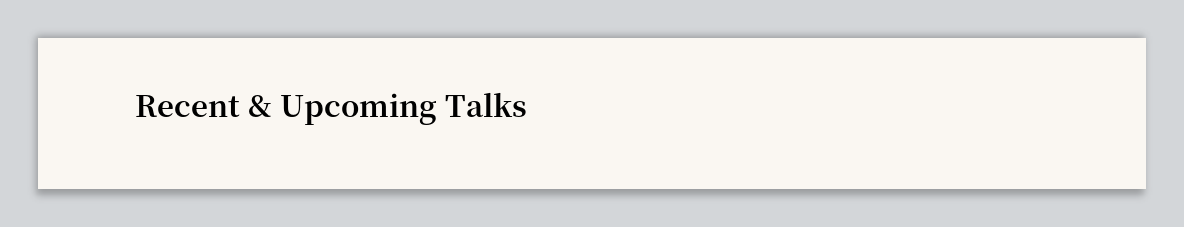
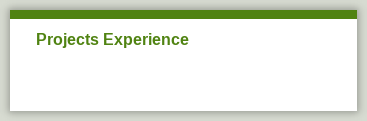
- Recent & Upcoming Talks
+ Projects Experience

